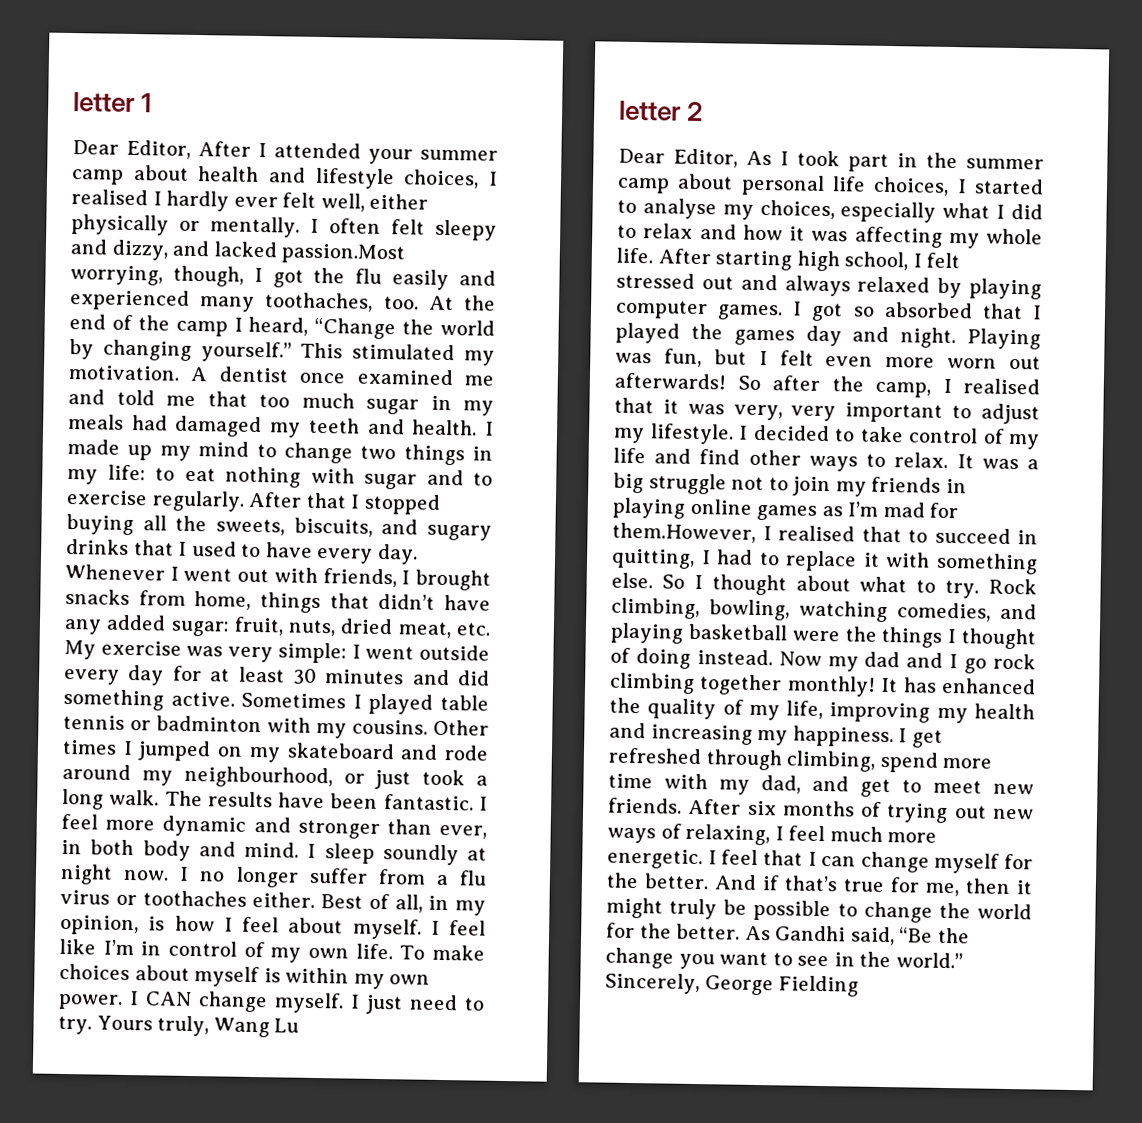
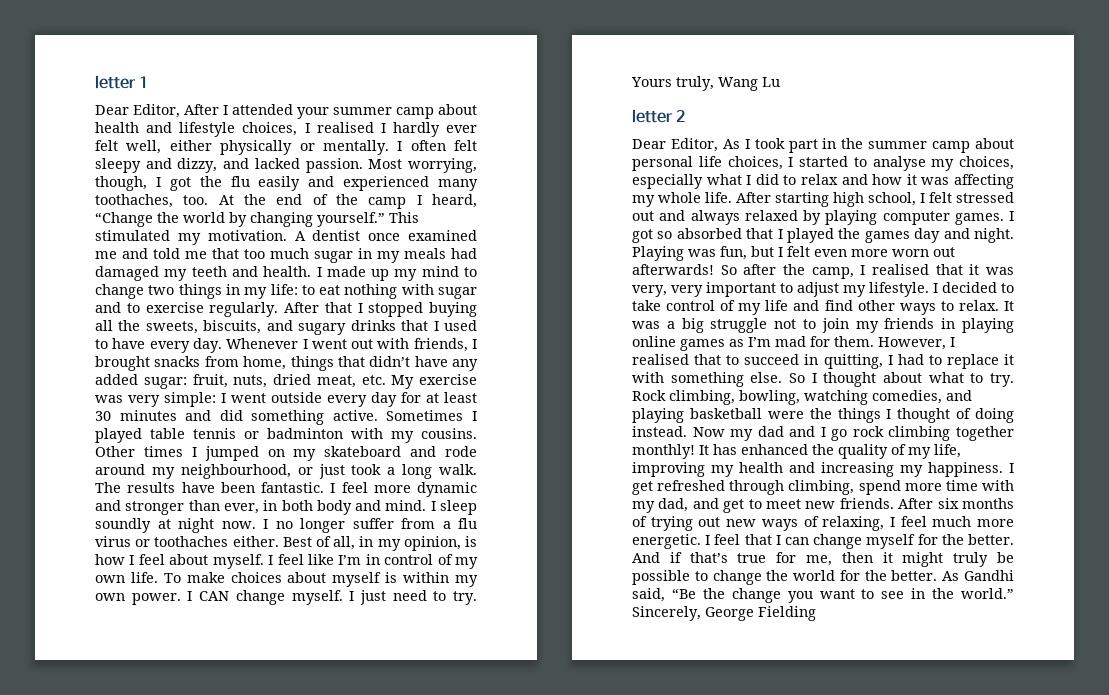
- I often felt sleepy and dizzy, and lacked passion.Most worrying, though, I got the flu easily and experienced many toothaches, too.
+ I often felt sleepy and dizzy, and lacked passion. Most worrying, though, I got the flu easily and experienced many toothaches, too.
- It was a big struggle not to join my friends in playing online games as I’m mad for them.However, I realised that to succeed in quitting, I had to replace it with something else.
+ It was a big struggle not to join my friends in playing online games as I’m mad for them. However, I realised that to succeed in quitting, I had to replace it with something else.

